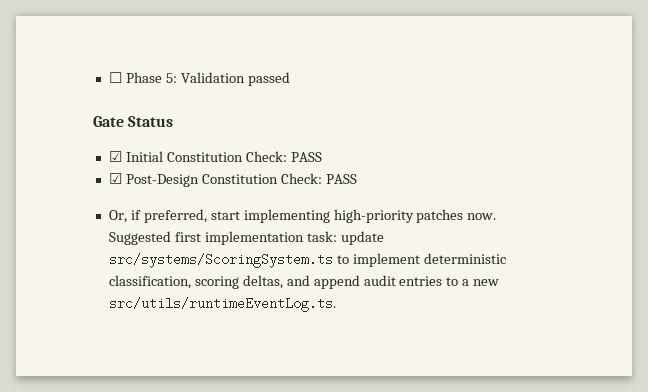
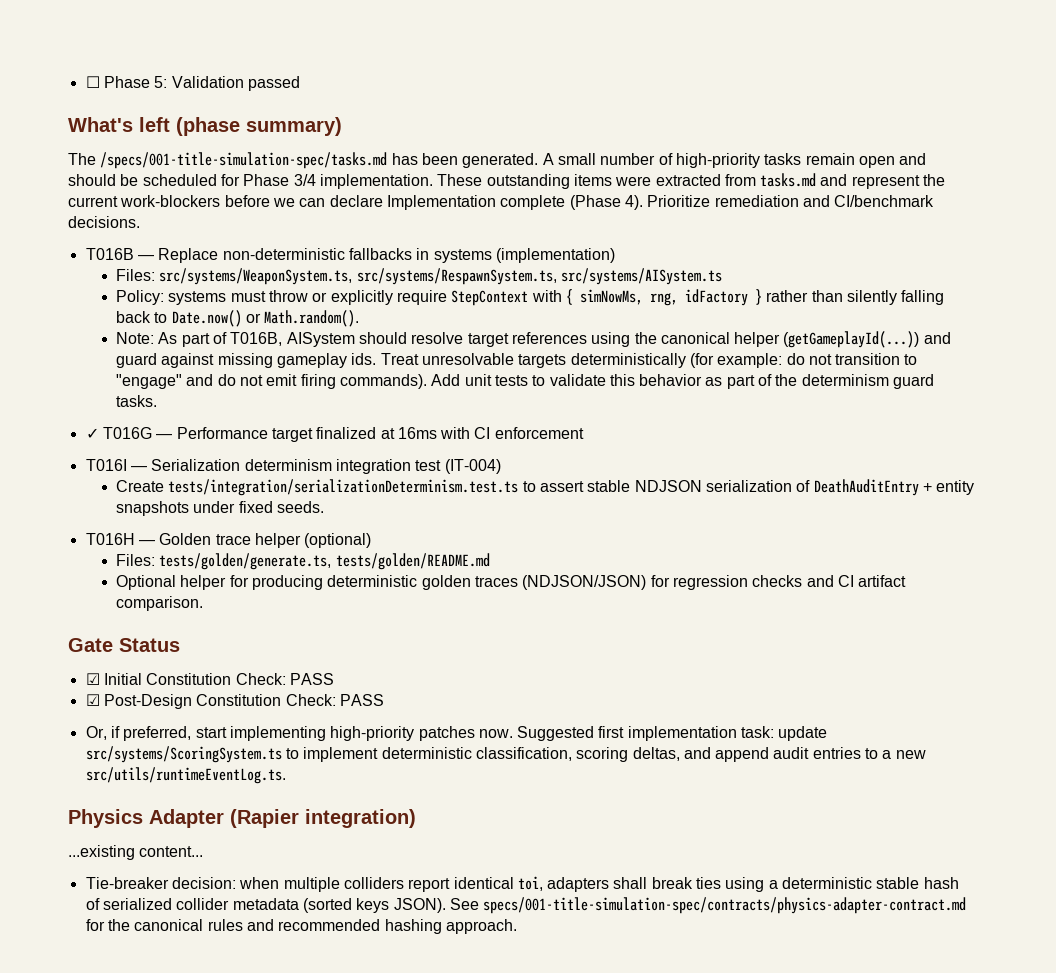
+ What's left (phase summary)
+ The /specs/001-title-simulation-spec/tasks.md has been generated. A small number of high-priority tasks remain open and should be scheduled for Phase 3/4 implementation. These outstanding items were extracted from tasks.md and represent the current work-blockers before we can declare Implementation complete (Phase 4). Prioritize remediation and CI/benchmark decisions.
+ T016B — Replace non-deterministic fallbacks in systems (implementation)
+ Files: src/systems/WeaponSystem.ts, src/systems/RespawnSystem.ts, src/systems/AISystem.ts
+ Policy: systems must throw or explicitly require StepContext with { simNowMs, rng, idFactory } rather than silently falling back to Date.now() or Math.random().
+ Note: As part of T016B, AISystem should resolve target references using the canonical helper (getGameplayId(...)) and guard against missing gameplay ids. Treat unresolvable targets deterministically (for example: do not transition to "engage" and do not emit firing commands). Add unit tests to validate this behavior as part of the determinism guard tasks.
+ ✓ T016G — Performance target finalized at 16ms with CI enforcement
+ T016I — Serialization determinism integration test (IT-004)
+ Create tests/integration/serializationDeterminism.test.ts to assert stable NDJSON serialization of DeathAuditEntry + entity snapshots under fixed seeds.
+ T016H — Golden trace helper (optional)
+ Files: tests/golden/generate.ts, tests/golden/README.md
+ Optional helper for producing deterministic golden traces (NDJSON/JSON) for regression checks and CI artifact comparison.
+ Physics Adapter (Rapier integration)
+ ...existing content...
+ Tie-breaker decision: when multiple colliders report identical toi, adapters shall break ties using a deterministic stable hash of serialized collider metadata (sorted keys JSON). See specs/001-title-simulation-spec/contracts/physics-adapter-contract.md for the canonical rules and recommended hashing approach.

